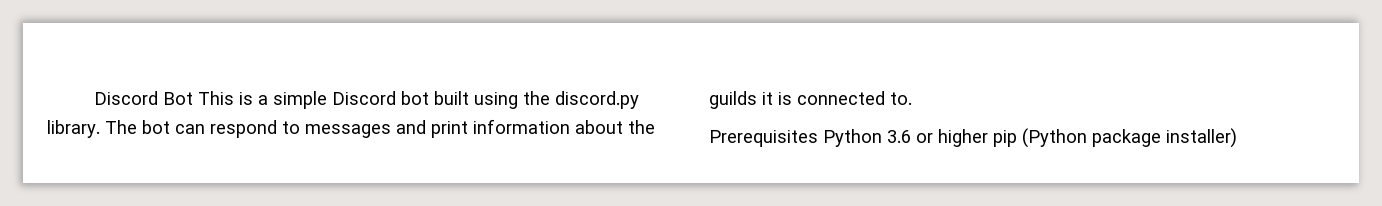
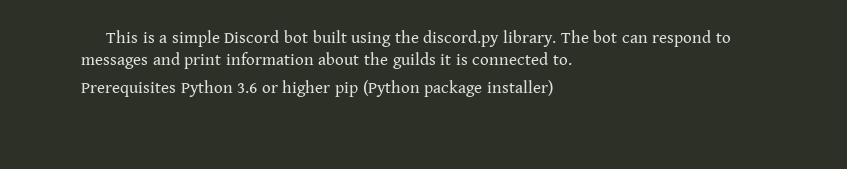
- Discord Bot This is a simple Discord bot built using the discord.py library.
+ This is a simple Discord bot built using the discord.py library.

